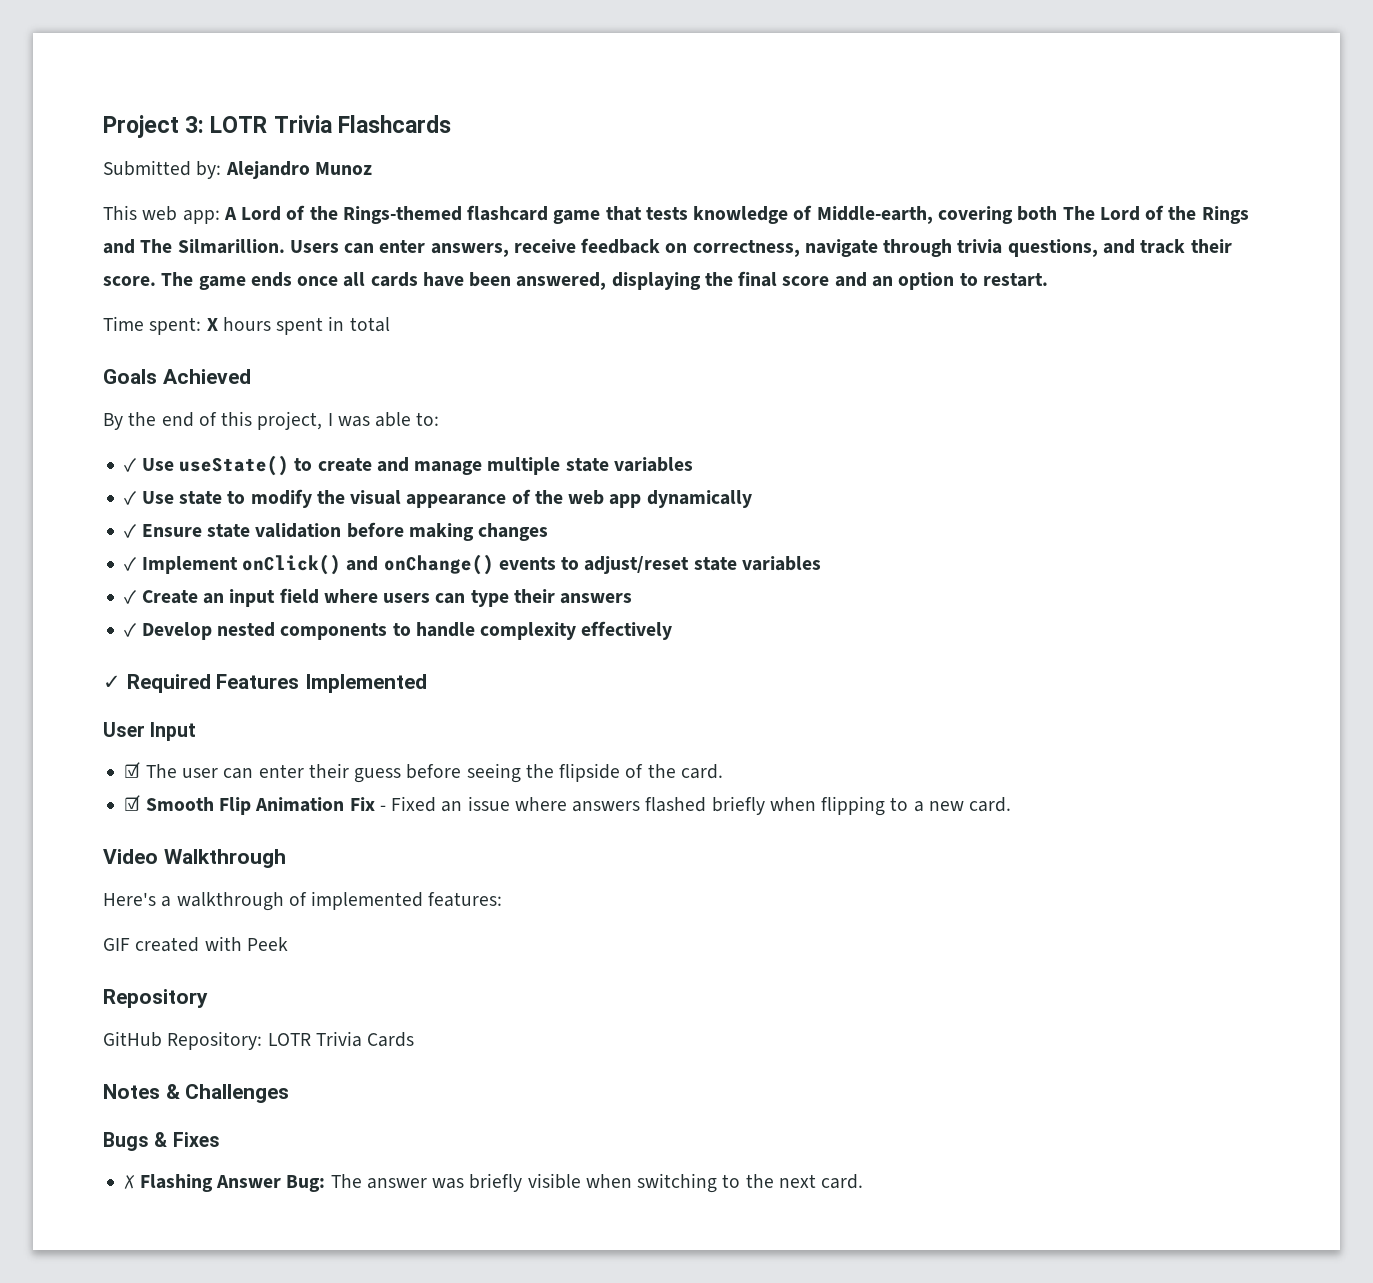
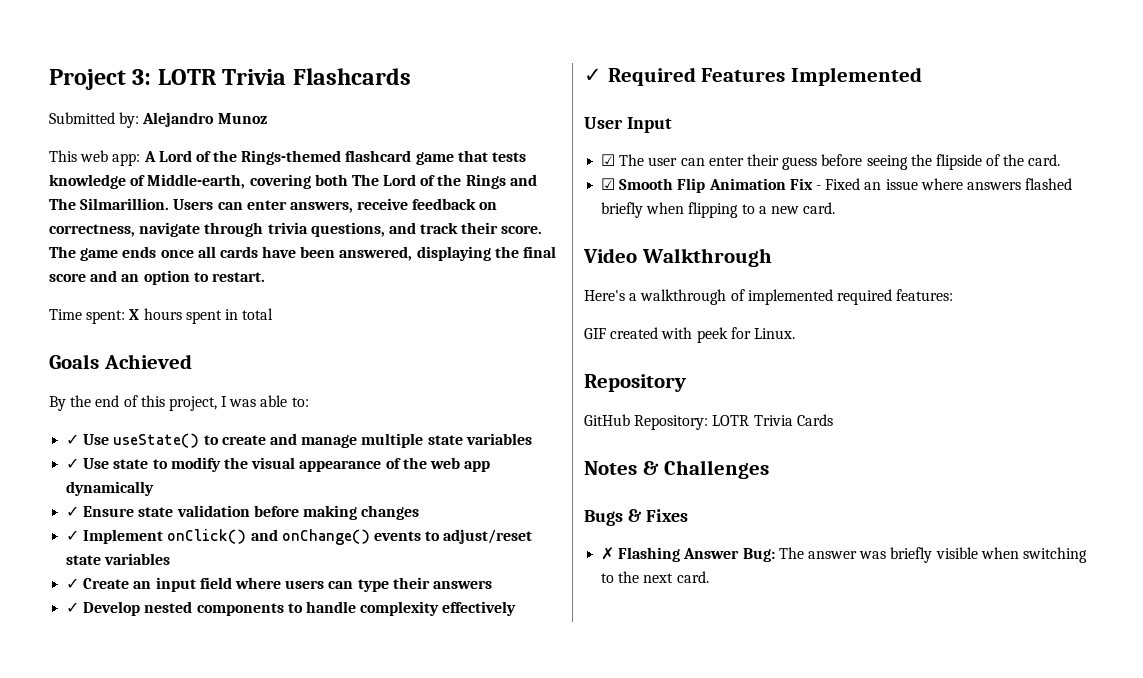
- Here's a walkthrough of implemented features:
+ Here's a walkthrough of implemented required features:
- GIF created with Peek
+ GIF created with peek for Linux.

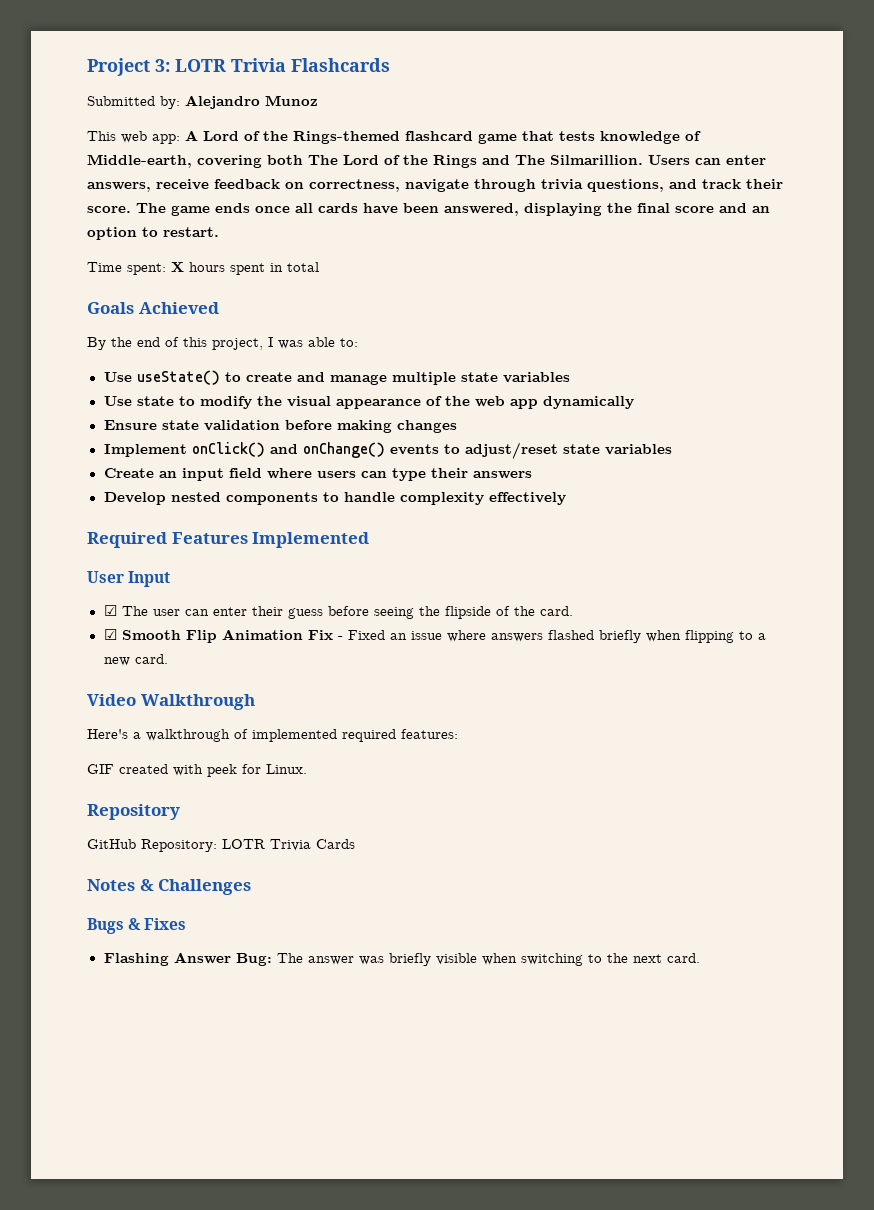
- ✓ Use useState() to create and manage multiple state variables
+ Use useState() to create and manage multiple state variables
- ✓ Use state to modify the visual appearance of the web app dynamically
+ Use state to modify the visual appearance of the web app dynamically
- ✓ Ensure state validation before making changes
+ Ensure state validation before making changes
- ✓ Implement onClick() and onChange() events to adjust/reset state variables
+ Implement onClick() and onChange() events to adjust/reset state variables
- ✓ Create an input field where users can type their answers
+ Create an input field where users can type their answers
- ✓ Develop nested components to handle complexity effectively
+ Develop nested components to handle complexity effectively
- ✓ Required Features Implemented
+ Required Features Implemented
- ✗ Flashing Answer Bug: The answer was briefly visible when switching to the next card.
+ Flashing Answer Bug: The answer was briefly visible when switching to the next card.

